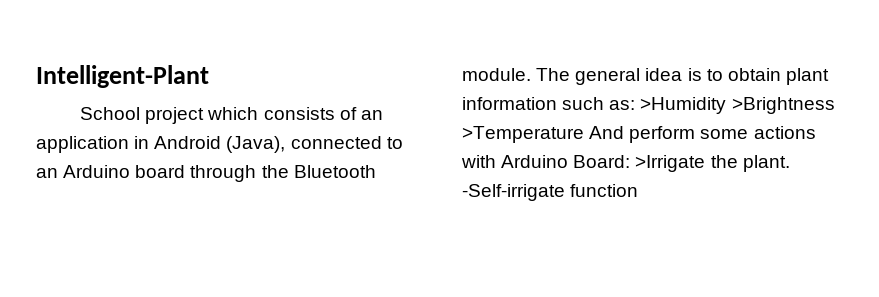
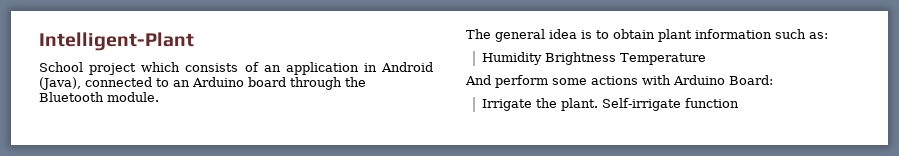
- School project which consists of an application in Android (Java), connected to an Arduino board through the Bluetooth module. The general idea is to obtain plant information such as: >Humidity >Brightness >Temperature And perform some actions with Arduino Board: >Irrigate the plant.
+ School project which consists of an application in Android (Java), connected to an Arduino board through the Bluetooth module.
+ The general idea is to obtain plant information such as:
+ Humidity Brightness Temperature
+ And perform some actions with Arduino Board:
+ Irrigate the plant.
- -Self-irrigate function
+ Self-irrigate function

